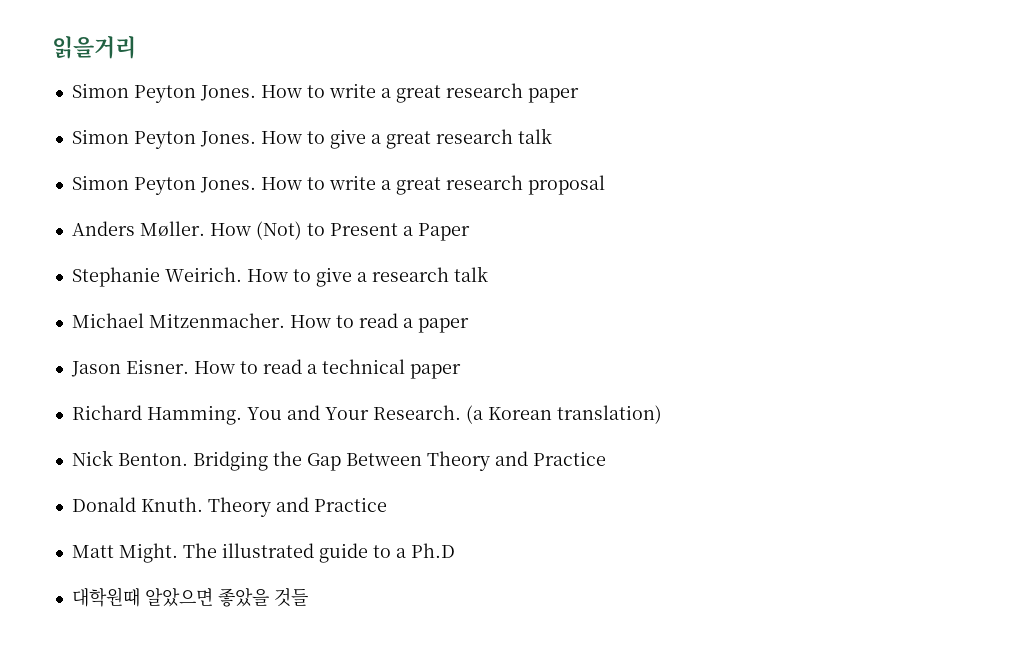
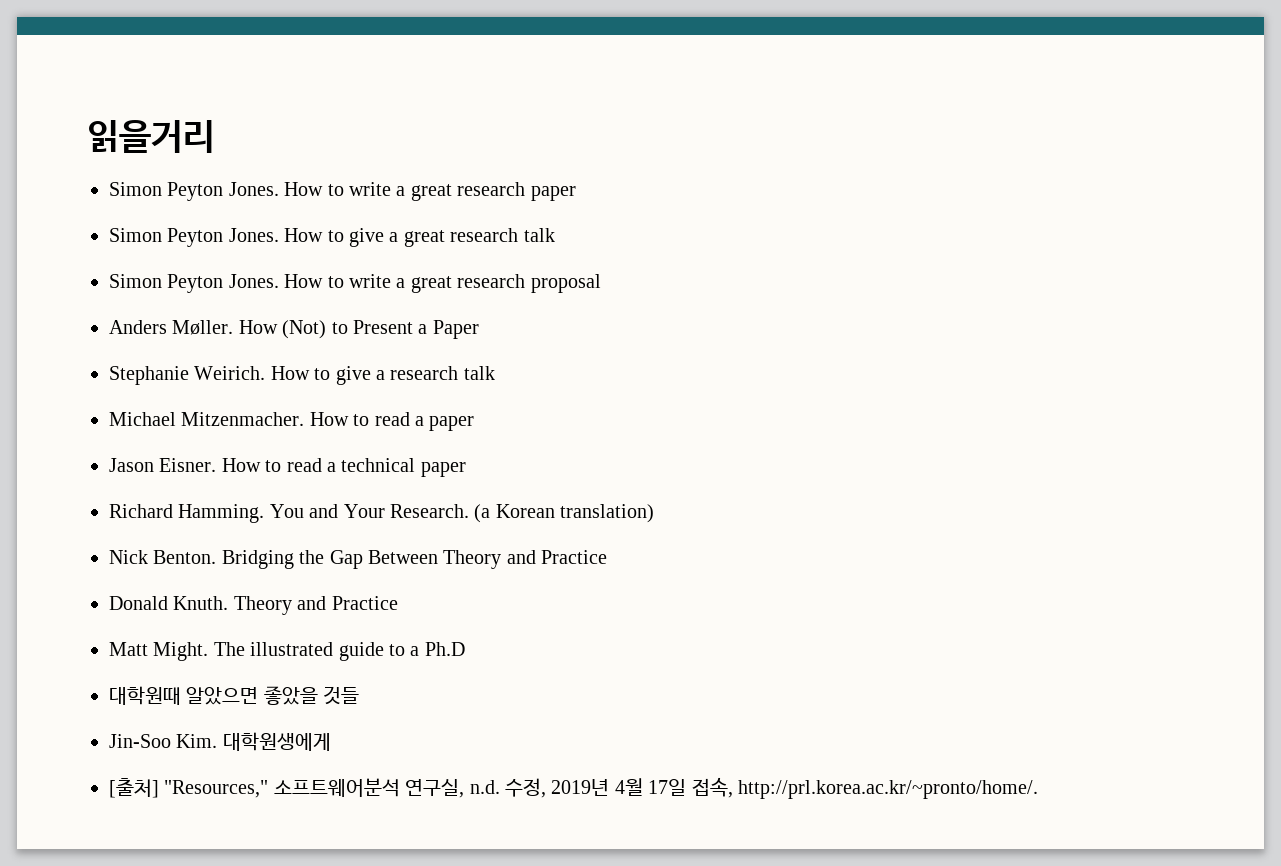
+ Jin-Soo Kim. 대학원생에게
+ [출처] "Resources," 소프트웨어분석 연구실, n.d. 수정, 2019년 4월 17일 접속, http://prl.korea.ac.kr/~pronto/home/.

